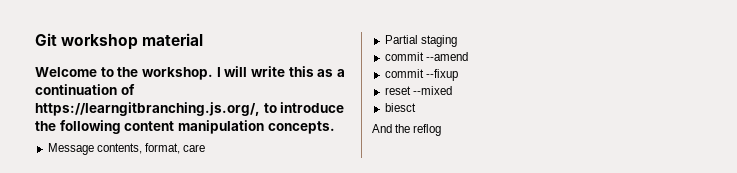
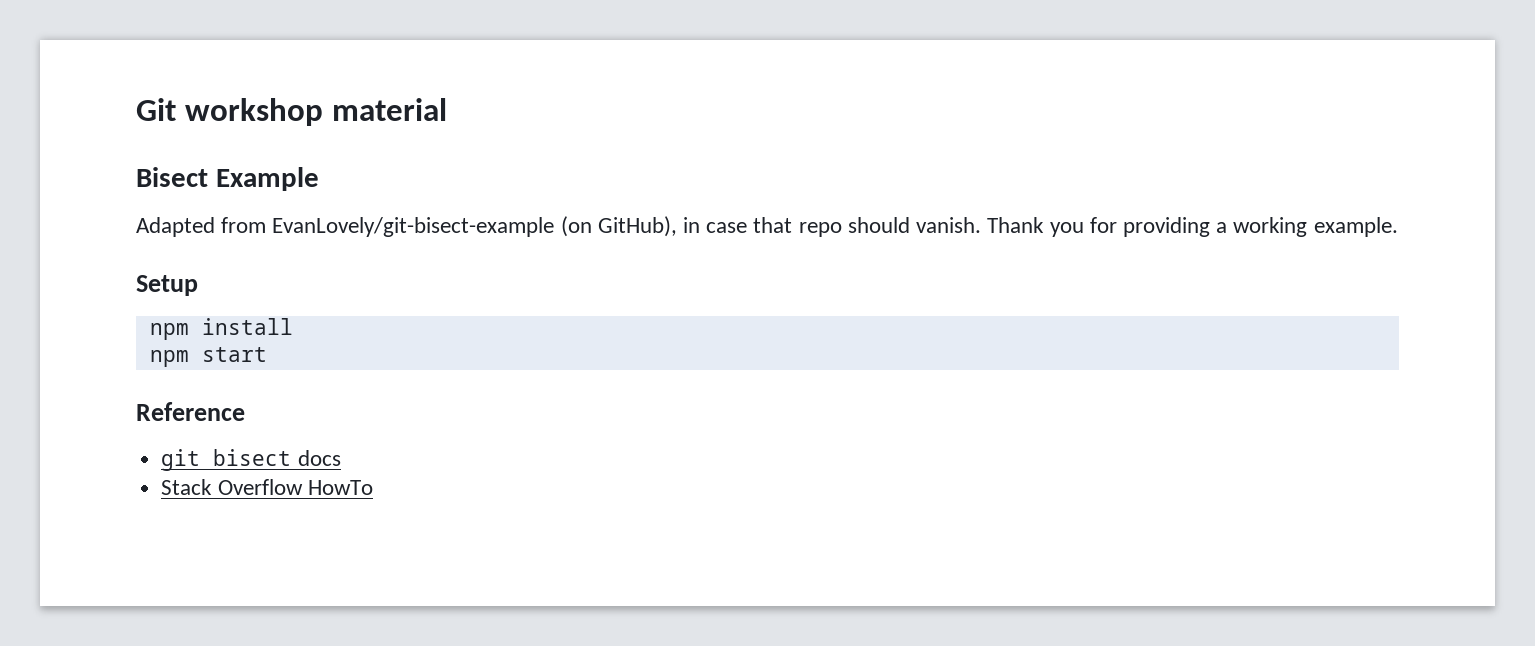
- Welcome to the workshop. I will write this as a continuation of https://learngitbranching.js.org/, to introduce the following content manipulation concepts.
- Message contents, format, care
- Partial staging
- commit --amend
- commit --fixup
- reset --mixed
- biesct
- And the reflog
+ Bisect Example
+ Adapted from EvanLovely/git-bisect-example (on GitHub), in case that repo should vanish. Thank you for providing a working example.
+ Setup
+ npm install
+ npm start
+ Reference
+ git bisect docs
+ Stack Overflow HowTo

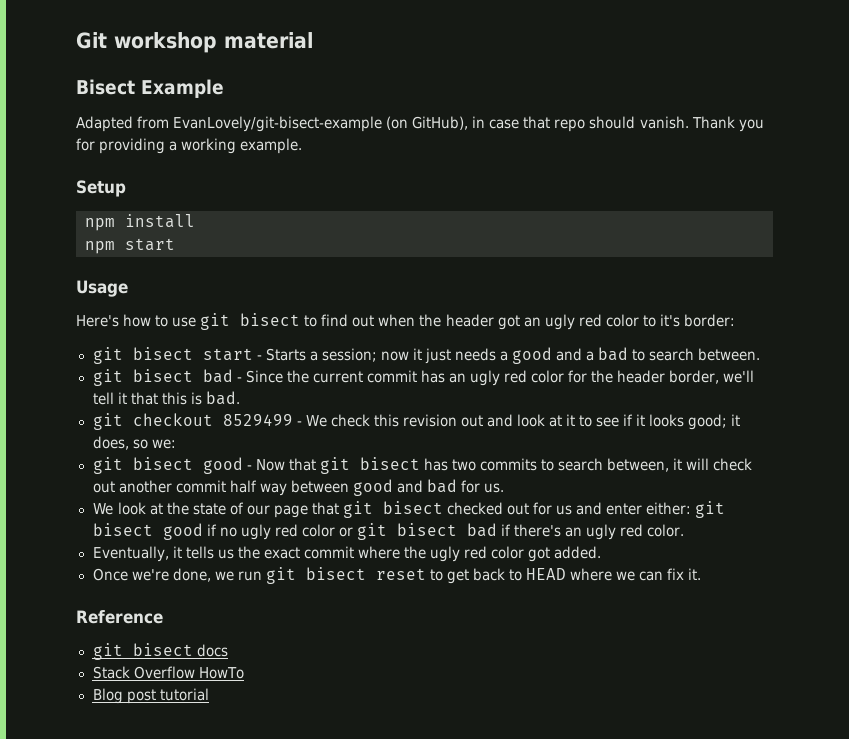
+ Usage
+ Here's how to use git bisect to find out when the header got an ugly red color to it's border:
+ git bisect start - Starts a session; now it just needs a good and a bad to search between.
+ git bisect bad - Since the current commit has an ugly red color for the header border, we'll tell it that this is bad.
+ git checkout 8529499 - We check this revision out and look at it to see if it looks good; it does, so we:
+ git bisect good - Now that git bisect has two commits to search between, it will check out another commit half way between good and bad for us.
+ We look at the state of our page that git bisect checked out for us and enter either: git bisect good if no ugly red color or git bisect bad if there's an ugly red color.
+ Eventually, it tells us the exact commit where the ugly red color got added.
+ Once we're done, we run git bisect reset to get back to HEAD where we can fix it.
+ Blog post tutorial

